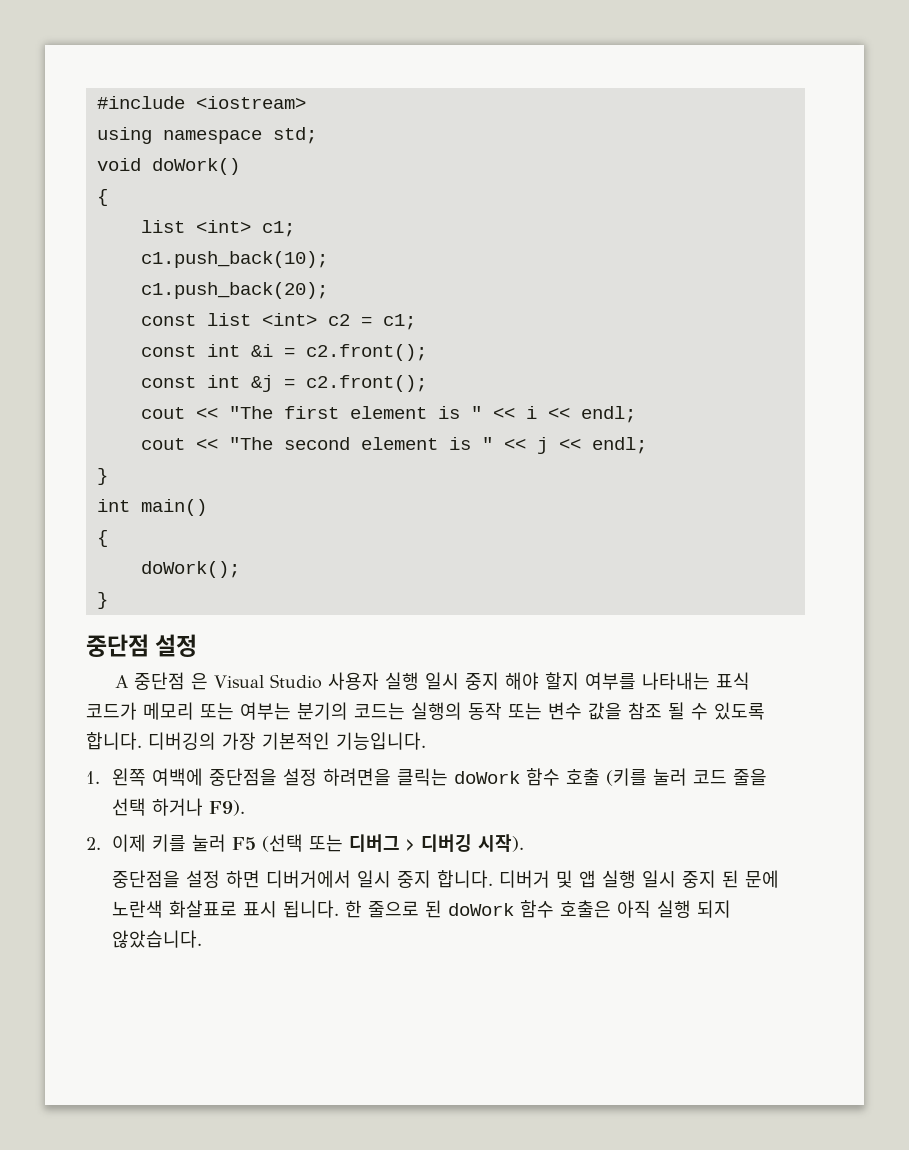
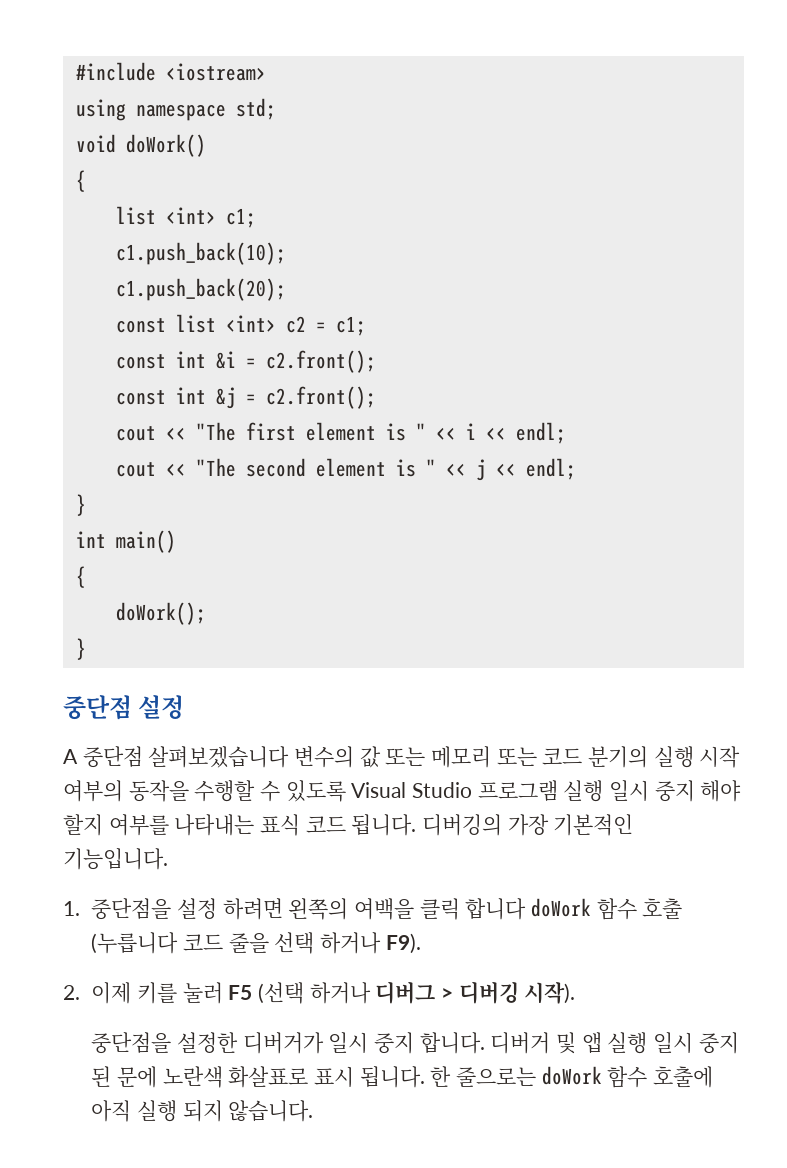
- A 중단점 은 Visual Studio 사용자 실행 일시 중지 해야 할지 여부를 나타내는 표식 코드가 메모리 또는 여부는 분기의 코드는 실행의 동작 또는 변수 값을 참조 될 수 있도록 합니다.
+ A 중단점 살펴보겠습니다 변수의 값 또는 메모리 또는 코드 분기의 실행 시작 여부의 동작을 수행할 수 있도록 Visual Studio 프로그램 실행 일시 중지 해야 할지 여부를 나타내는 표식 코드 됩니다.
- 1. 왼쪽 여백에 중단점을 설정 하려면을 클릭는 doWork 함수 호출 (키를 눌러 코드 줄을 선택 하거나 F9).
+ 1. 중단점을 설정 하려면 왼쪽의 여백을 클릭 합니다 doWork 함수 호출 (누릅니다 코드 줄을 선택 하거나 F9).
- 2. 이제 키를 눌러 F5 (선택 또는 디버그 > 디버깅 시작).
+ 2. 이제 키를 눌러 F5 (선택 하거나 디버그 > 디버깅 시작).
- 중단점을 설정 하면 디버거에서 일시 중지 합니다.
+ 중단점을 설정한 디버거가 일시 중지 합니다.
- 한 줄으로 된 doWork 함수 호출은 아직 실행 되지 않았습니다.
+ 한 줄으로는 doWork 함수 호출에 아직 실행 되지 않습니다.

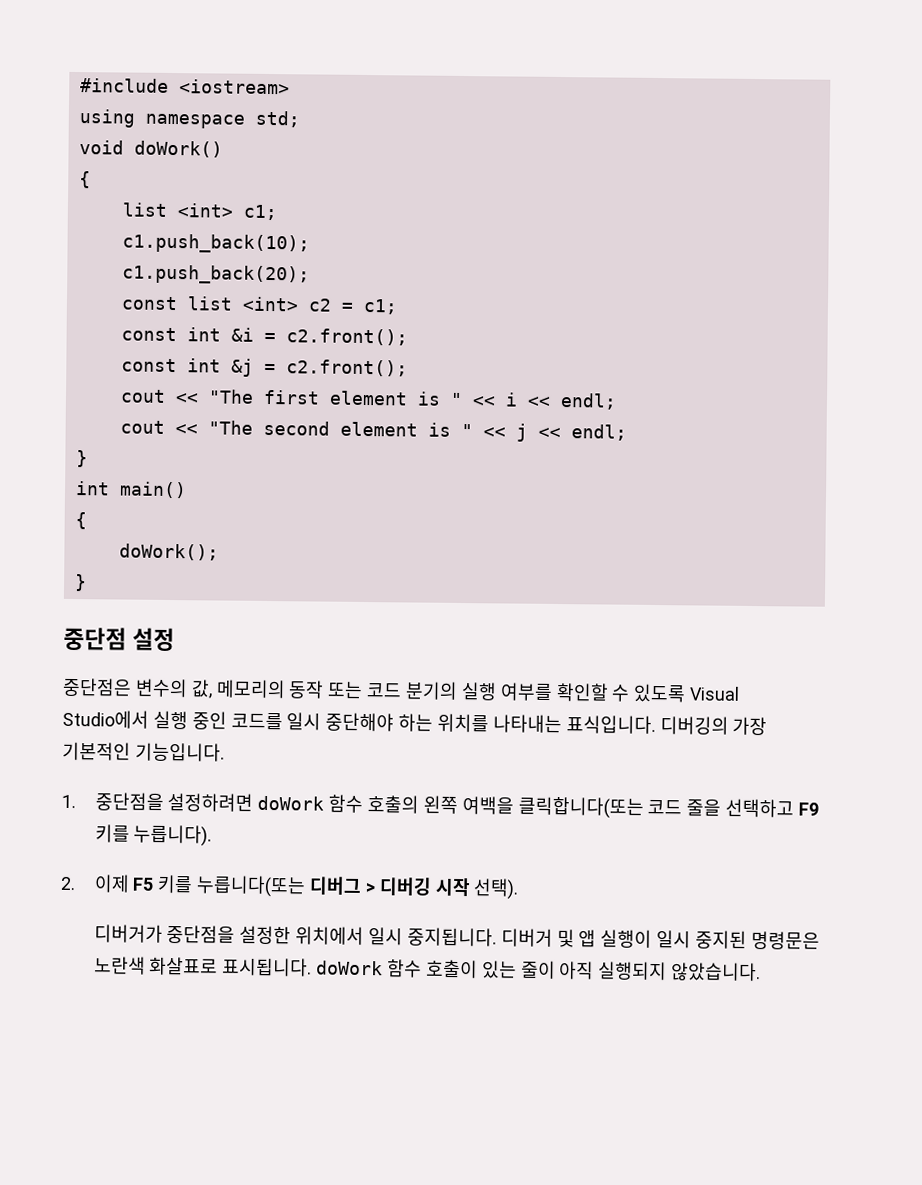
- A 중단점 살펴보겠습니다 변수의 값 또는 메모리 또는 코드 분기의 실행 시작 여부의 동작을 수행할 수 있도록 Visual Studio 프로그램 실행 일시 중지 해야 할지 여부를 나타내는 표식 코드 됩니다.
+ 중단점은 변수의 값, 메모리의 동작 또는 코드 분기의 실행 여부를 확인할 수 있도록 Visual Studio에서 실행 중인 코드를 일시 중단해야 하는 위치를 나타내는 표식입니다.
- 1. 중단점을 설정 하려면 왼쪽의 여백을 클릭 합니다 doWork 함수 호출 (누릅니다 코드 줄을 선택 하거나 F9).
- 2. 이제 키를 눌러 F5 (선택 하거나 디버그 > 디버깅 시작).
- 중단점을 설정한 디버거가 일시 중지 합니다. 디버거 및 앱 실행 일시 중지 된 문에 노란색 화살표로 표시 됩니다. 한 줄으로는 doWork 함수 호출에 아직 실행 되지 않습니다.
+ 1. 중단점을 설정하려면 doWork 함수 호출의 왼쪽 여백을 클릭합니다(또는 코드 줄을 선택하고 F9 키를 누릅니다).
+ 2. 이제 F5 키를 누릅니다(또는 디버그 > 디버깅 시작 선택).
+ 디버거가 중단점을 설정한 위치에서 일시 중지됩니다. 디버거 및 앱 실행이 일시 중지된 명령문은 노란색 화살표로 표시됩니다. doWork 함수 호출이 있는 줄이 아직 실행되지 않았습니다.

